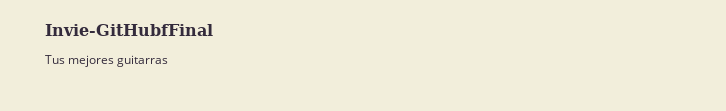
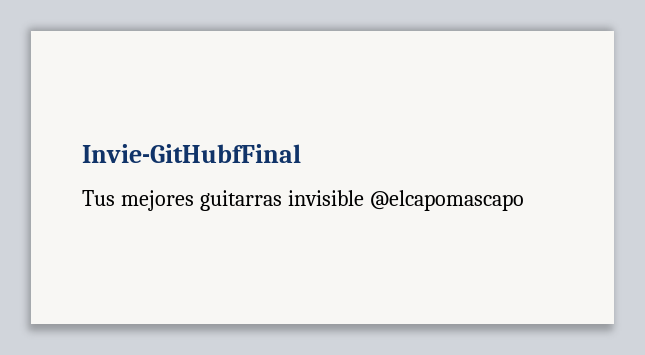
- Tus mejores guitarras
+ Tus mejores guitarras invisible @elcapomascapo

